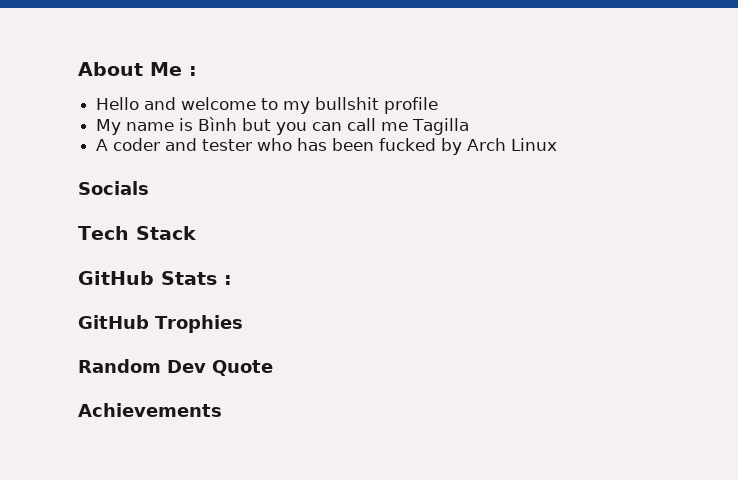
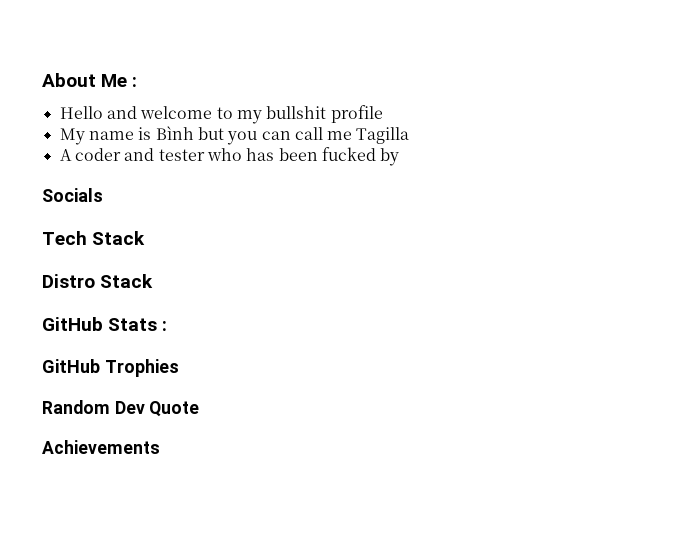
- A coder and tester who has been fucked by Arch Linux
+ A coder and tester who has been fucked by
+ Distro Stack

